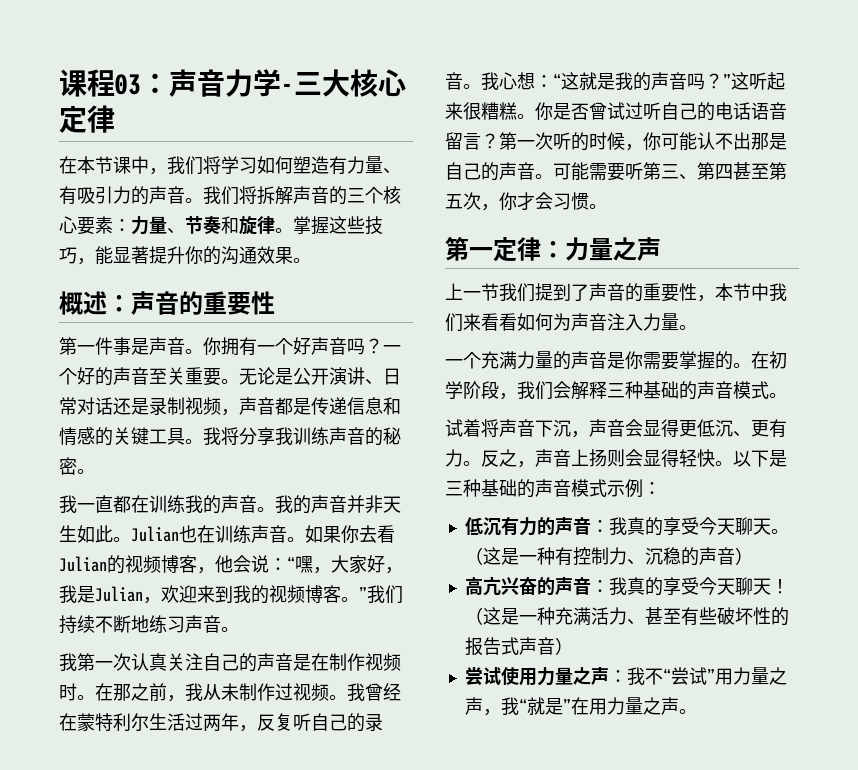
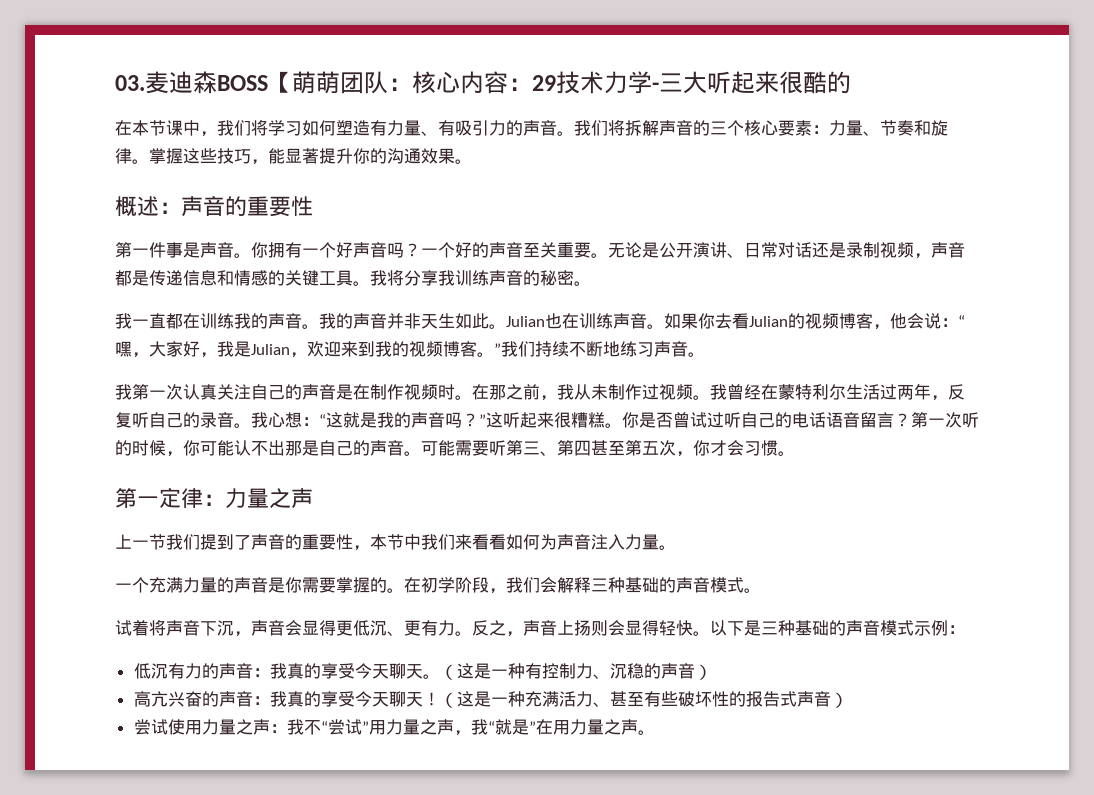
- 课程03：声音力学-三大核心定律
+ 03.麦迪森BOSS【萌萌团队：核心内容：29技术力学-三大听起来很酷的

